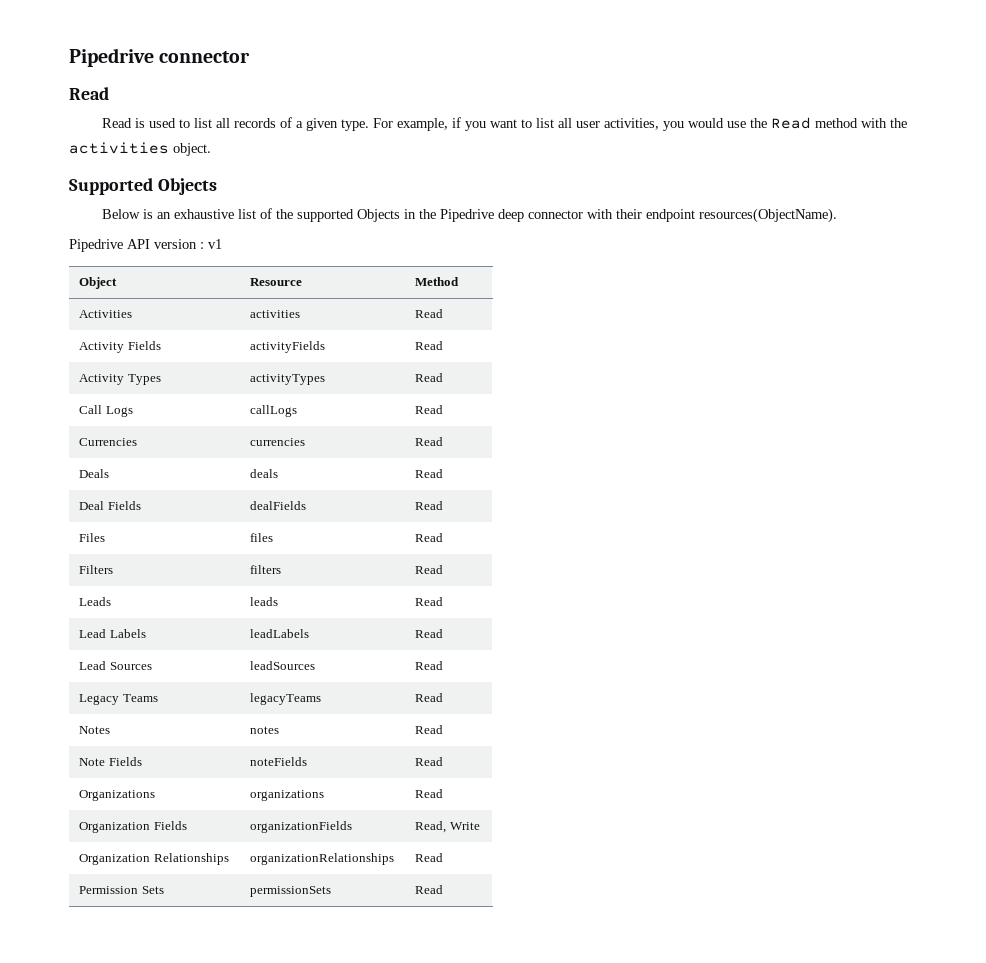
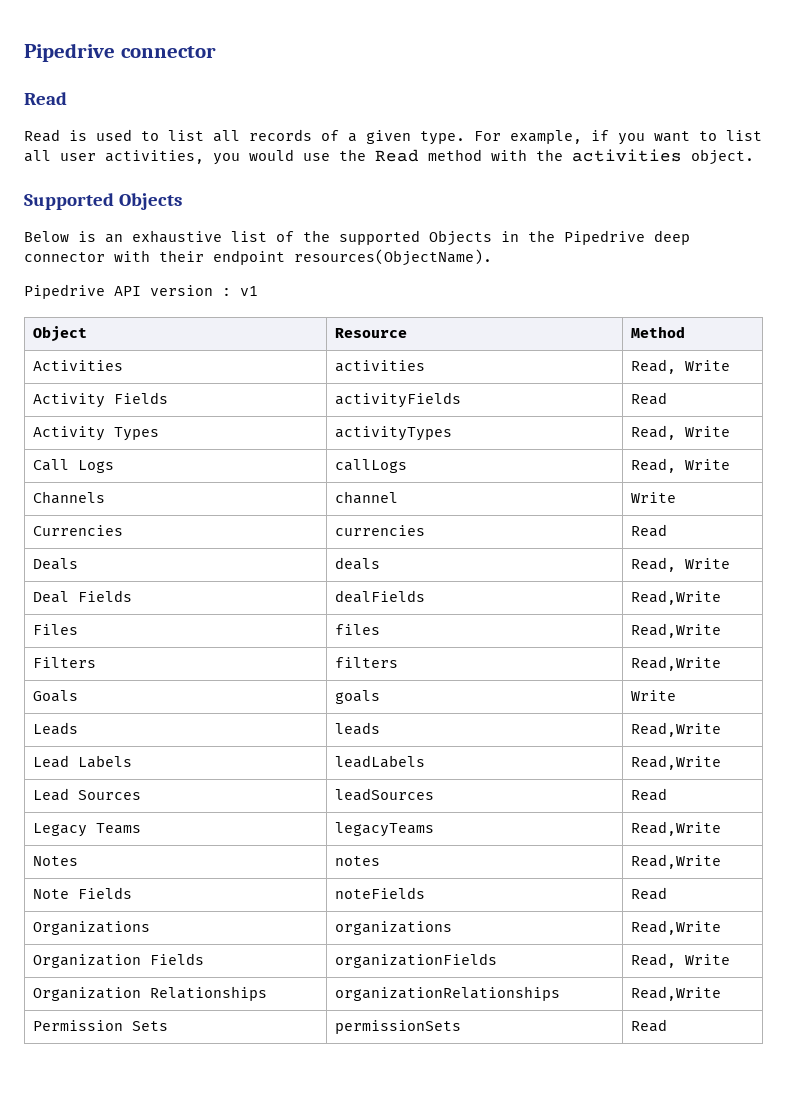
- Activities | activities | Read
+ Activities | activities | Read, Write
- Activity Types | activityTypes | Read
+ Activity Types | activityTypes | Read, Write
- Call Logs | callLogs | Read
+ Call Logs | callLogs | Read, Write
+ Channels | channel | Write
- Deals | deals | Read
+ Deals | deals | Read, Write
- Deal Fields | dealFields | Read
+ Deal Fields | dealFields | Read,Write
- Files | files | Read
+ Files | files | Read,Write
- Filters | filters | Read
+ Filters | filters | Read,Write
+ Goals | goals | Write
- Leads | leads | Read
+ Leads | leads | Read,Write
- Lead Labels | leadLabels | Read
+ Lead Labels | leadLabels | Read,Write
- Legacy Teams | legacyTeams | Read
+ Legacy Teams | legacyTeams | Read,Write
- Notes | notes | Read
+ Notes | notes | Read,Write
- Organizations | organizations | Read
+ Organizations | organizations | Read,Write
- Organization Relationships | organizationRelationships | Read
+ Organization Relationships | organizationRelationships | Read,Write

